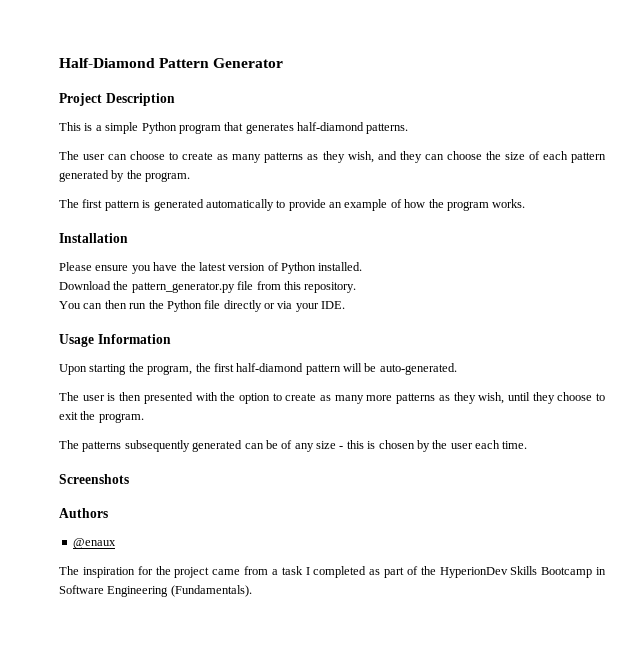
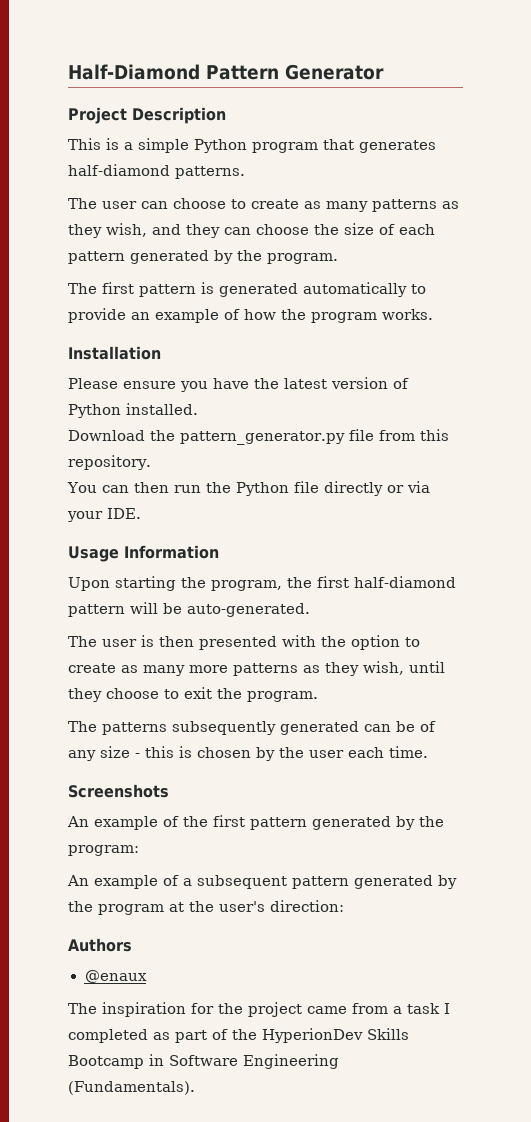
+ An example of the first pattern generated by the program:
+ An example of a subsequent pattern generated by the program at the user's direction:

